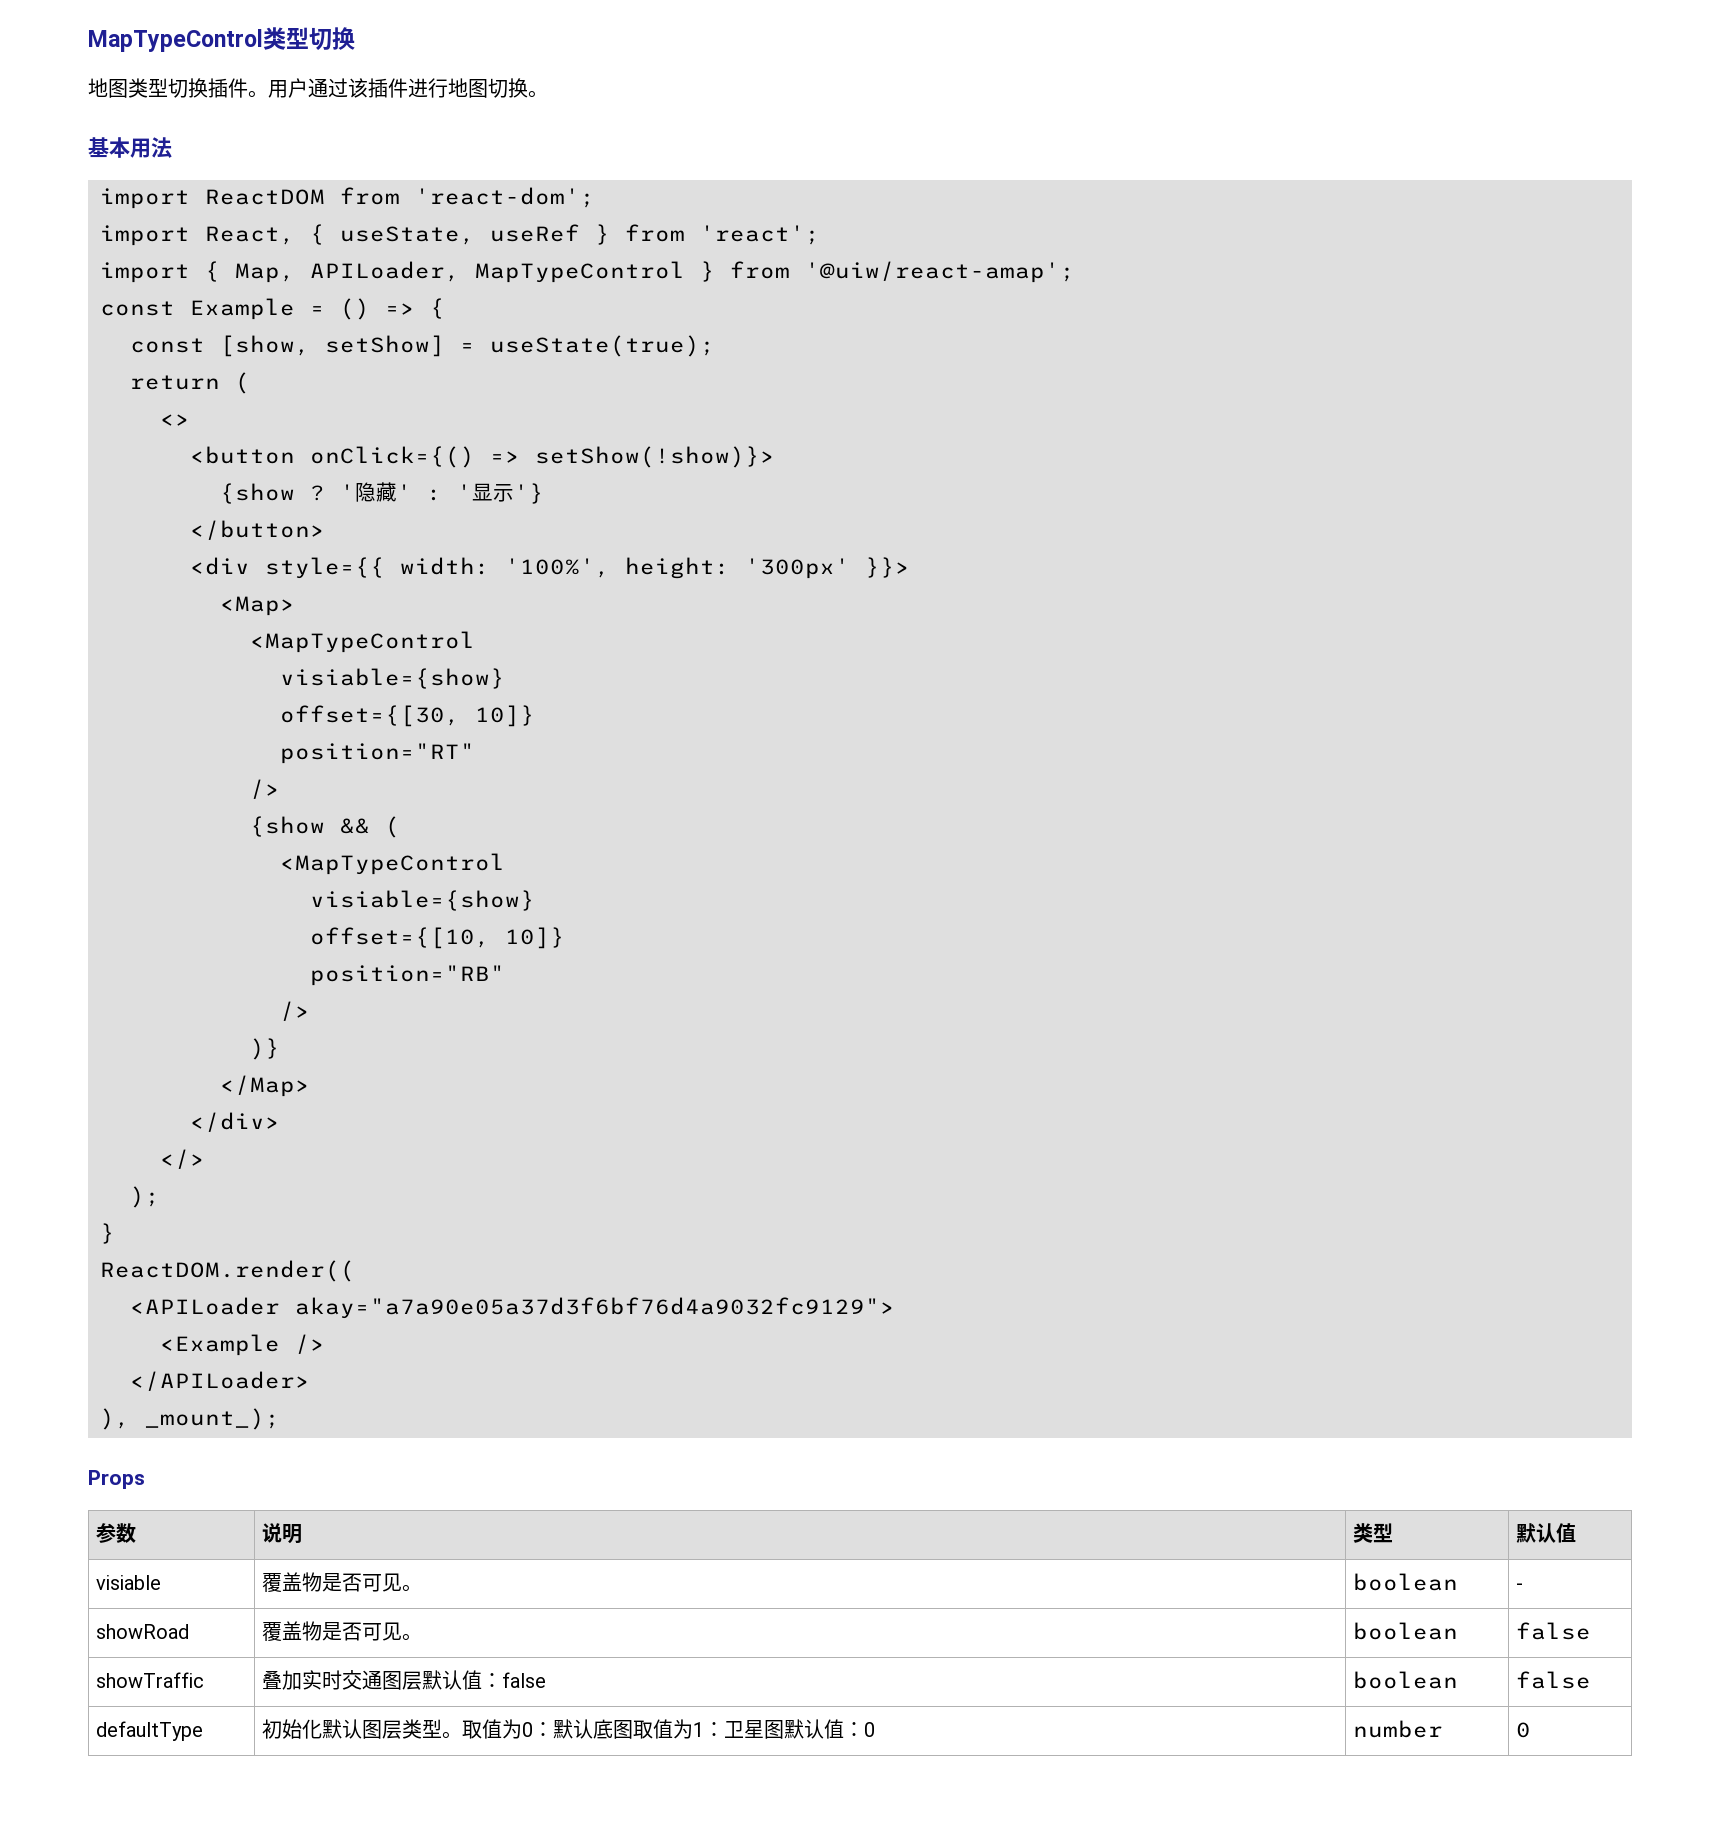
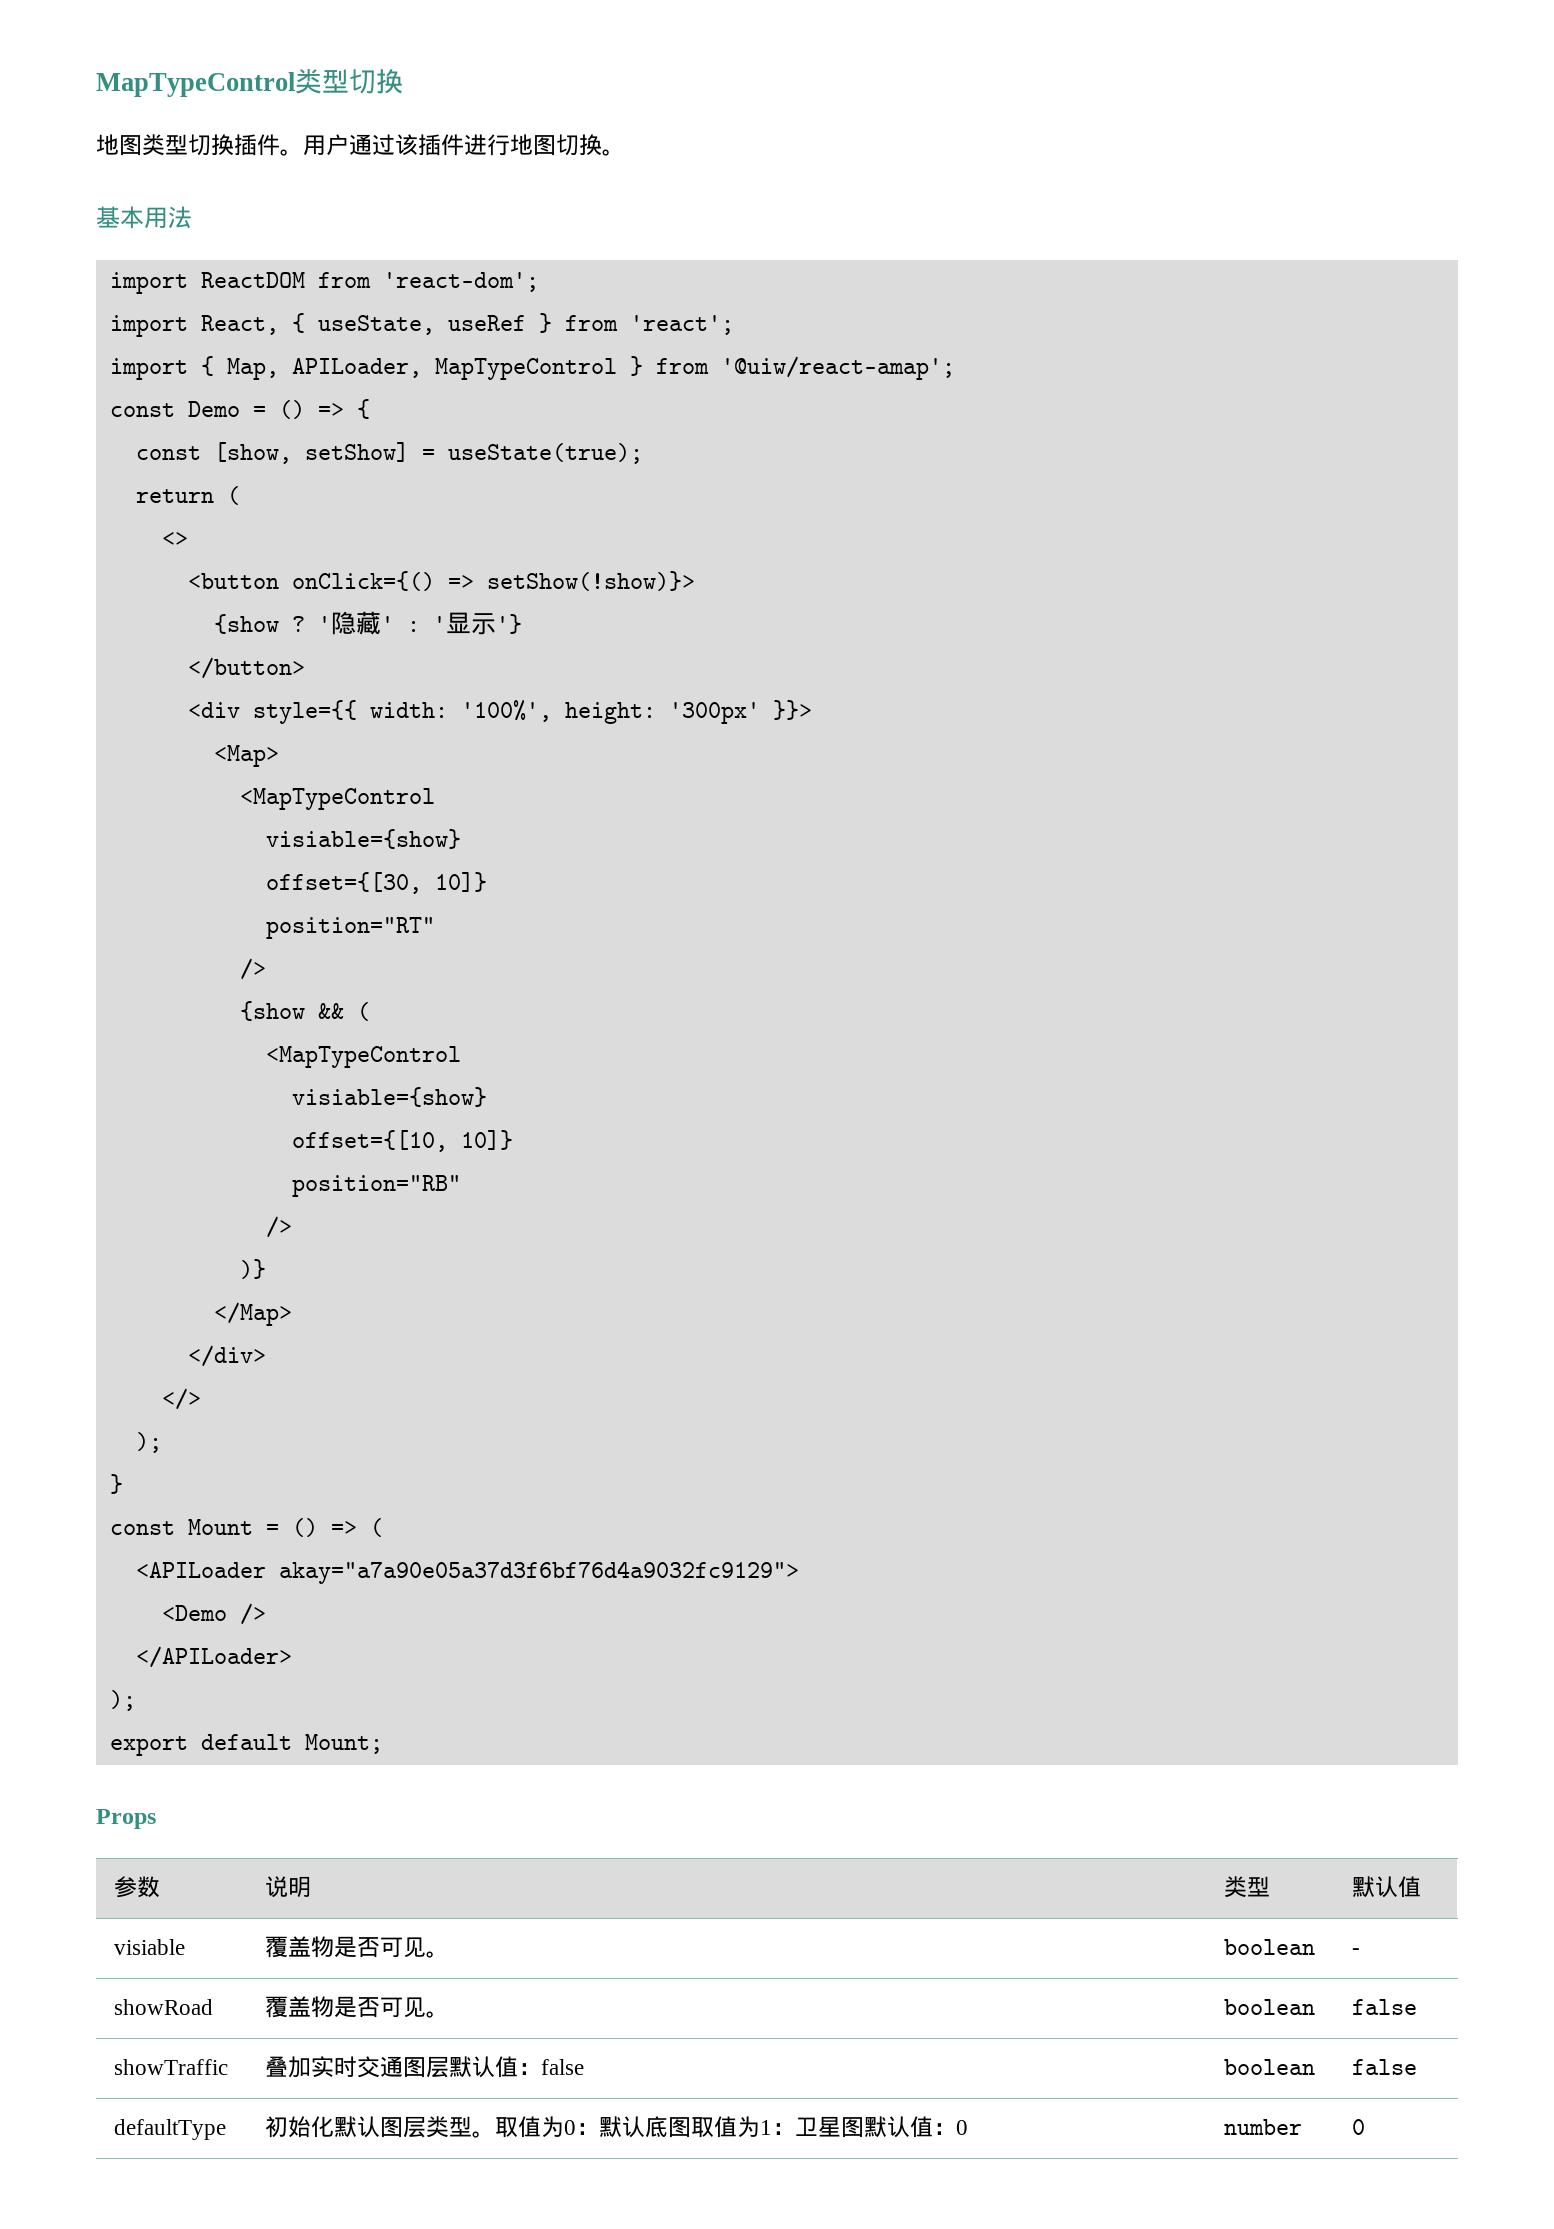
- const Example = () => {
+ const Demo = () => {
- ReactDOM.render((
+ const Mount = () => (
- <Example />
+ <Demo />
  </APILoader>
- ), _mount_);
+ );
+ export default Mount;

